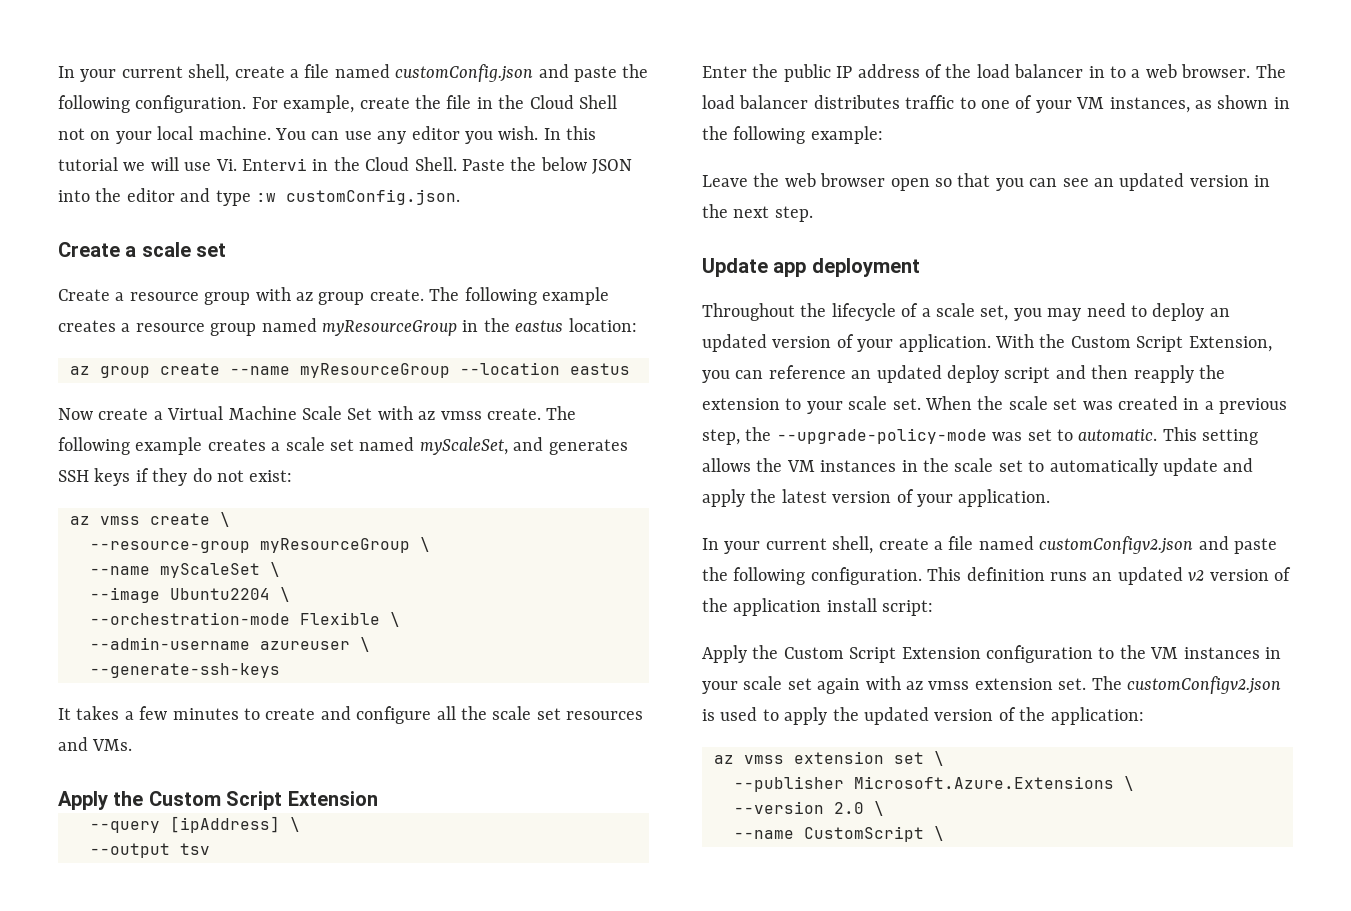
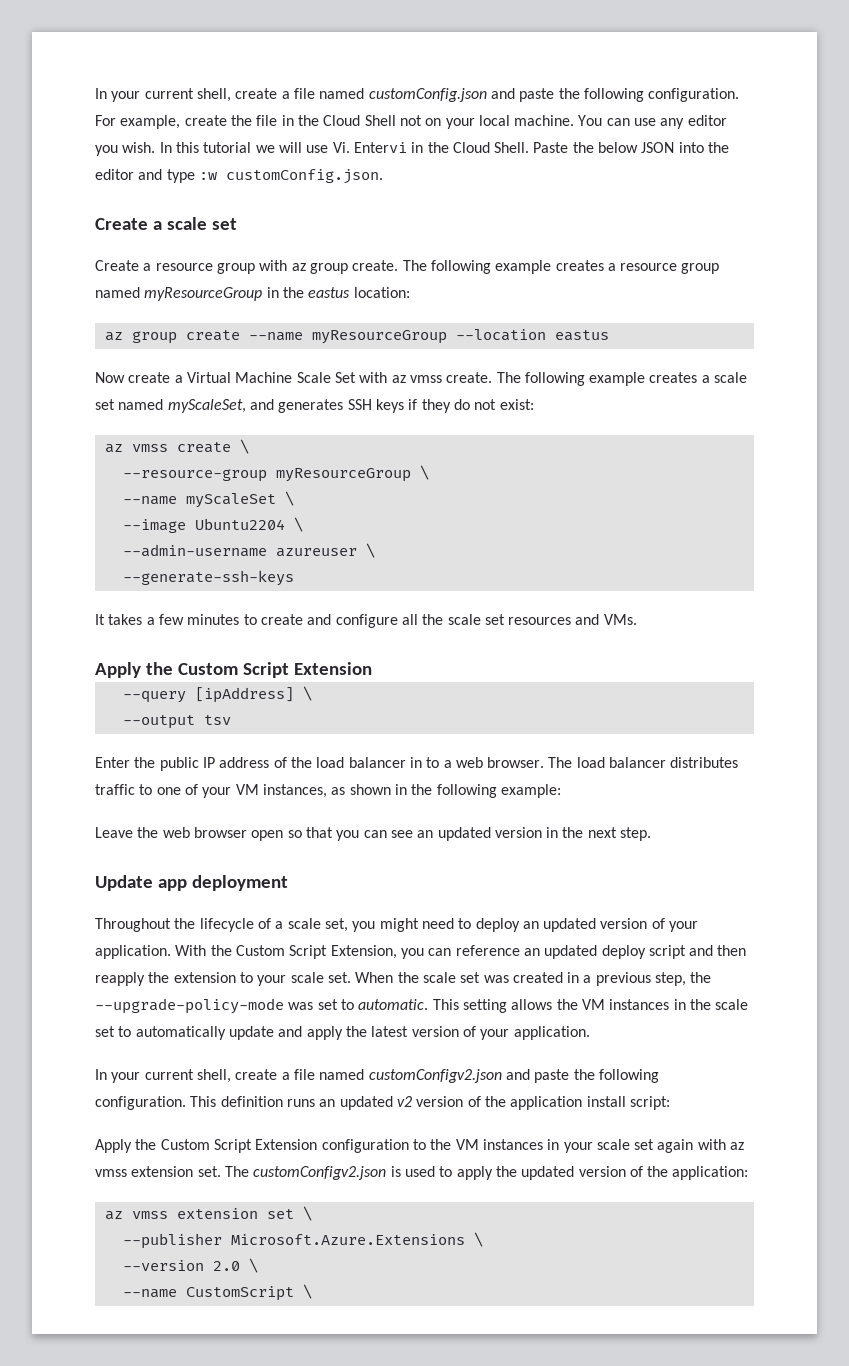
- --orchestration-mode Flexible \
- Throughout the lifecycle of a scale set, you may need to deploy an updated version of your application.
+ Throughout the lifecycle of a scale set, you might need to deploy an updated version of your application.

